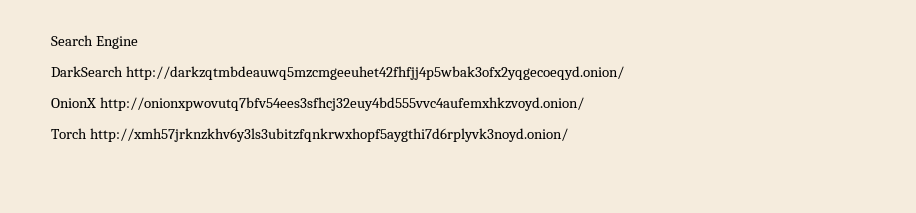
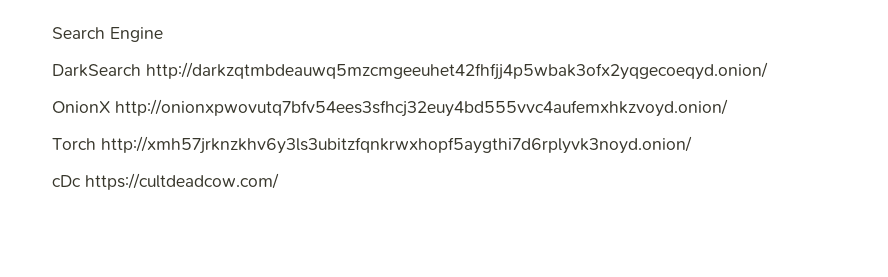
+ cDc https://cultdeadcow.com/

